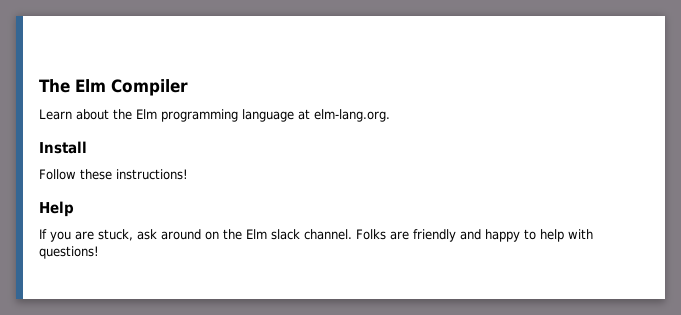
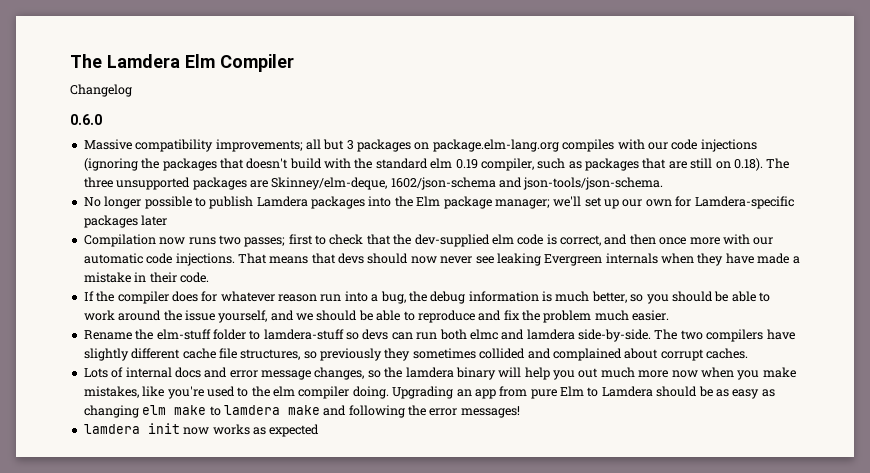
- The Elm Compiler
+ The Lamdera Elm Compiler
- Learn about the Elm programming language at elm-lang.org.
- Install
- Follow these instructions!
- Help
- If you are stuck, ask around on the Elm slack channel. Folks are friendly and happy to help with questions!
+ Changelog
+ 0.6.0
+ Massive compatibility improvements; all but 3 packages on package.elm-lang.org compiles with our code injections (ignoring the packages that doesn't build with the standard elm 0.19 compiler, such as packages that are still on 0.18). The three unsupported packages are Skinney/elm-deque, 1602/json-schema and json-tools/json-schema.
+ No longer possible to publish Lamdera packages into the Elm package manager; we'll set up our own for Lamdera-specific packages later
+ Compilation now runs two passes; first to check that the dev-supplied elm code is correct, and then once more with our automatic code injections. That means that devs should now never see leaking Evergreen internals when they have made a mistake in their code.
+ If the compiler does for whatever reason run into a bug, the debug information is much better, so you should be able to work around the issue yourself, and we should be able to reproduce and fix the problem much easier.
+ Rename the elm-stuff folder to lamdera-stuff so devs can run both elmc and lamdera side-by-side. The two compilers have slightly different cache file structures, so previously they sometimes collided and complained about corrupt caches.
+ Lots of internal docs and error message changes, so the lamdera binary will help you out much more now when you make mistakes, like you're used to the elm compiler doing. Upgrading an app from pure Elm to Lamdera should be as easy as changing elm make to lamdera make and following the error messages!
+ lamdera init now works as expected

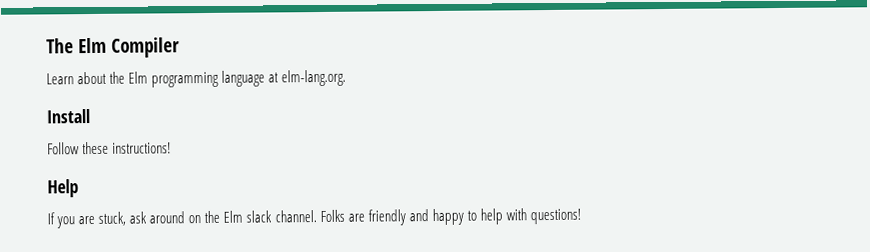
- The Lamdera Elm Compiler
+ The Elm Compiler
- Changelog
- 0.6.0
- Massive compatibility improvements; all but 3 packages on package.elm-lang.org compiles with our code injections (ignoring the packages that doesn't build with the standard elm 0.19 compiler, such as packages that are still on 0.18). The three unsupported packages are Skinney/elm-deque, 1602/json-schema and json-tools/json-schema.
- No longer possible to publish Lamdera packages into the Elm package manager; we'll set up our own for Lamdera-specific packages later
- Compilation now runs two passes; first to check that the dev-supplied elm code is correct, and then once more with our automatic code injections. That means that devs should now never see leaking Evergreen internals when they have made a mistake in their code.
- If the compiler does for whatever reason run into a bug, the debug information is much better, so you should be able to work around the issue yourself, and we should be able to reproduce and fix the problem much easier.
- Rename the elm-stuff folder to lamdera-stuff so devs can run both elmc and lamdera side-by-side. The two compilers have slightly different cache file structures, so previously they sometimes collided and complained about corrupt caches.
- Lots of internal docs and error message changes, so the lamdera binary will help you out much more now when you make mistakes, like you're used to the elm compiler doing. Upgrading an app from pure Elm to Lamdera should be as easy as changing elm make to lamdera make and following the error messages!
- lamdera init now works as expected
+ Learn about the Elm programming language at elm-lang.org.
+ Install
+ Follow these instructions!
+ Help
+ If you are stuck, ask around on the Elm slack channel. Folks are friendly and happy to help with questions!

